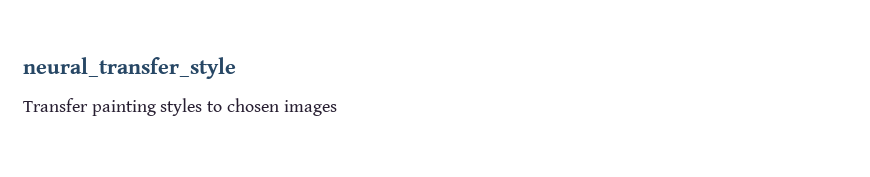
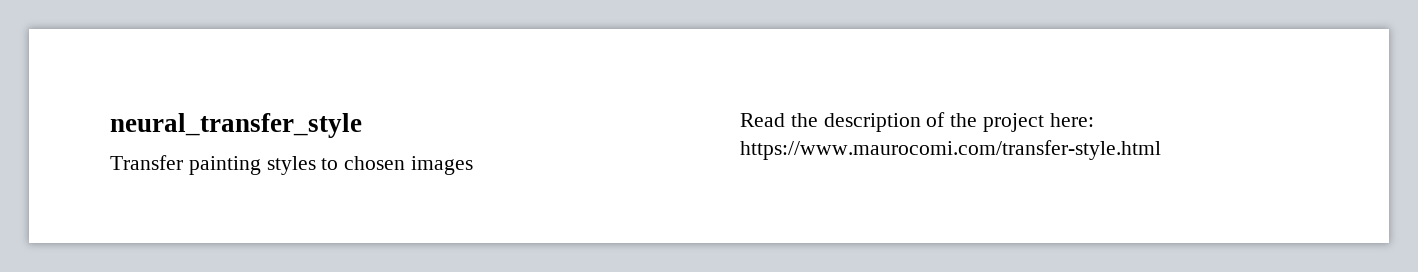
+ Read the description of the project here: https://www.maurocomi.com/transfer-style.html

